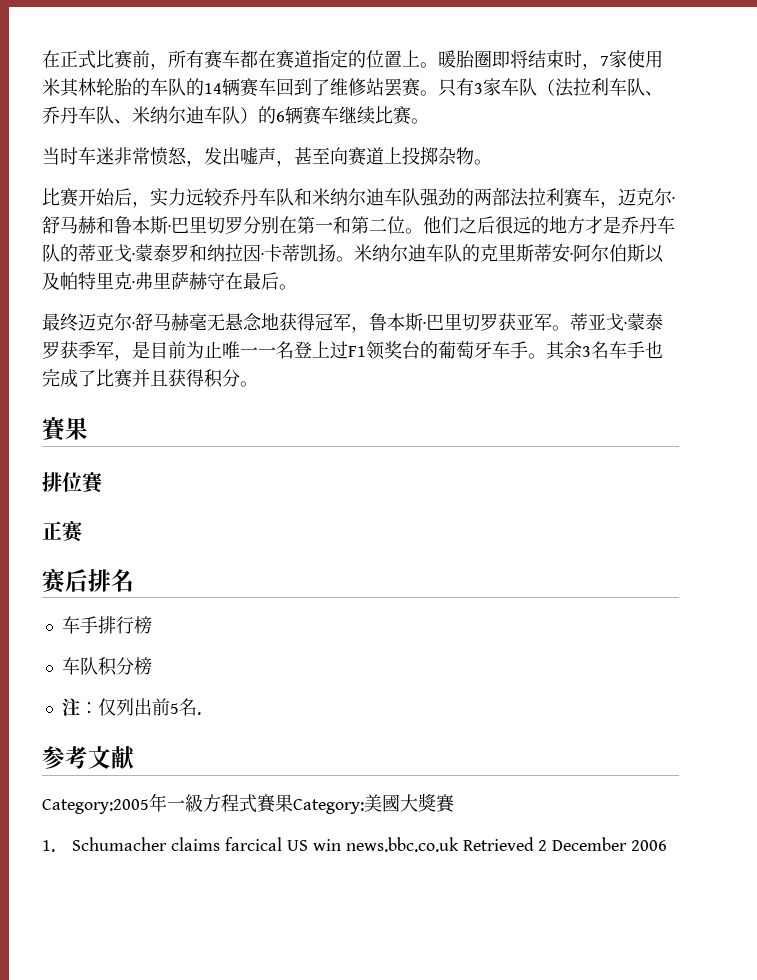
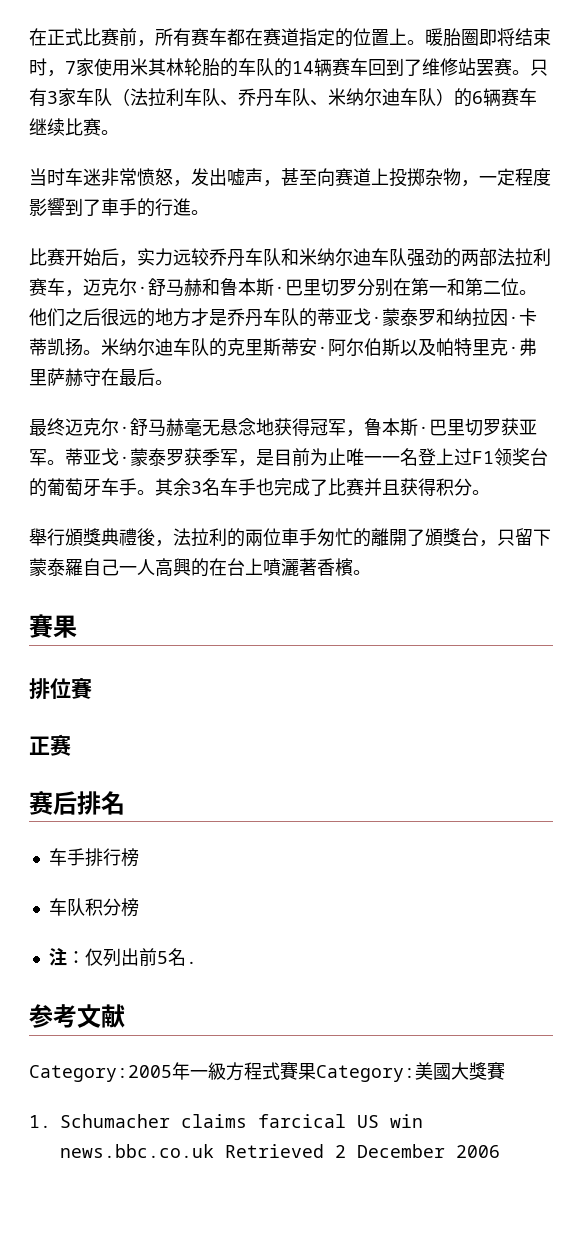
- 当时车迷非常愤怒，发出嘘声，甚至向赛道上投掷杂物。
+ 当时车迷非常愤怒，发出嘘声，甚至向赛道上投掷杂物，一定程度影響到了車手的行進。
+ 舉行頒獎典禮後，法拉利的兩位車手匆忙的離開了頒獎台，只留下蒙泰羅自己一人高興的在台上噴灑著香檳。

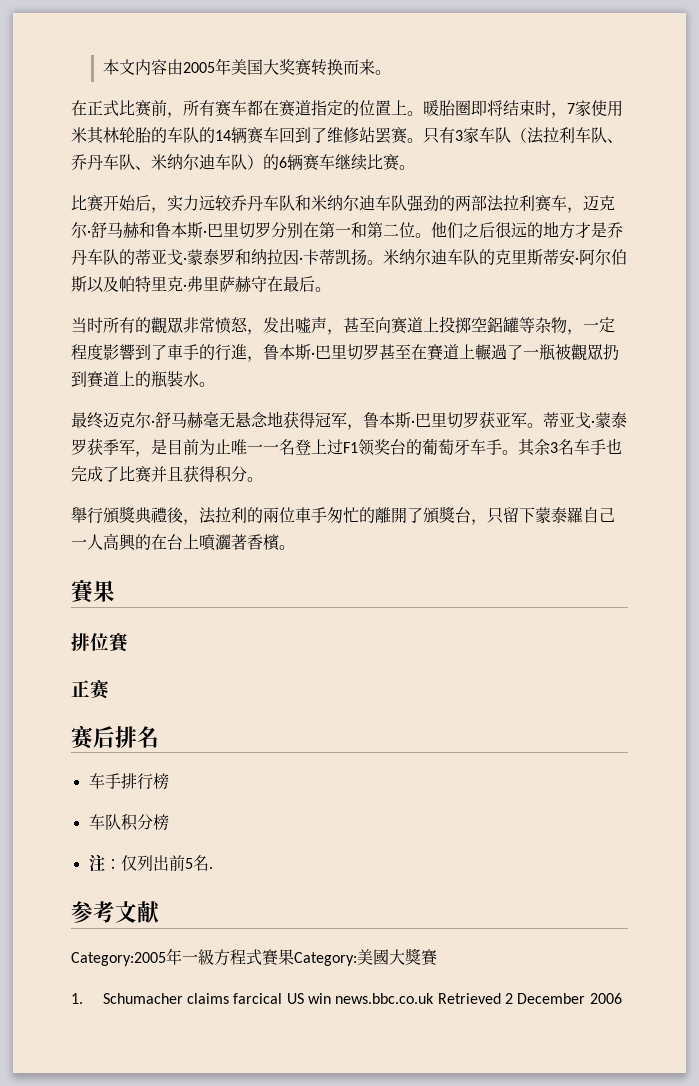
+ 本文内容由2005年美国大奖赛转换而来。
- 当时车迷非常愤怒，发出嘘声，甚至向赛道上投掷杂物，一定程度影響到了車手的行進。
+ 当时所有的觀眾非常愤怒，发出嘘声，甚至向赛道上投掷空鋁罐等杂物，一定程度影響到了車手的行進，鲁本斯·巴里切罗甚至在賽道上輾過了一瓶被觀眾扔到賽道上的瓶裝水。

